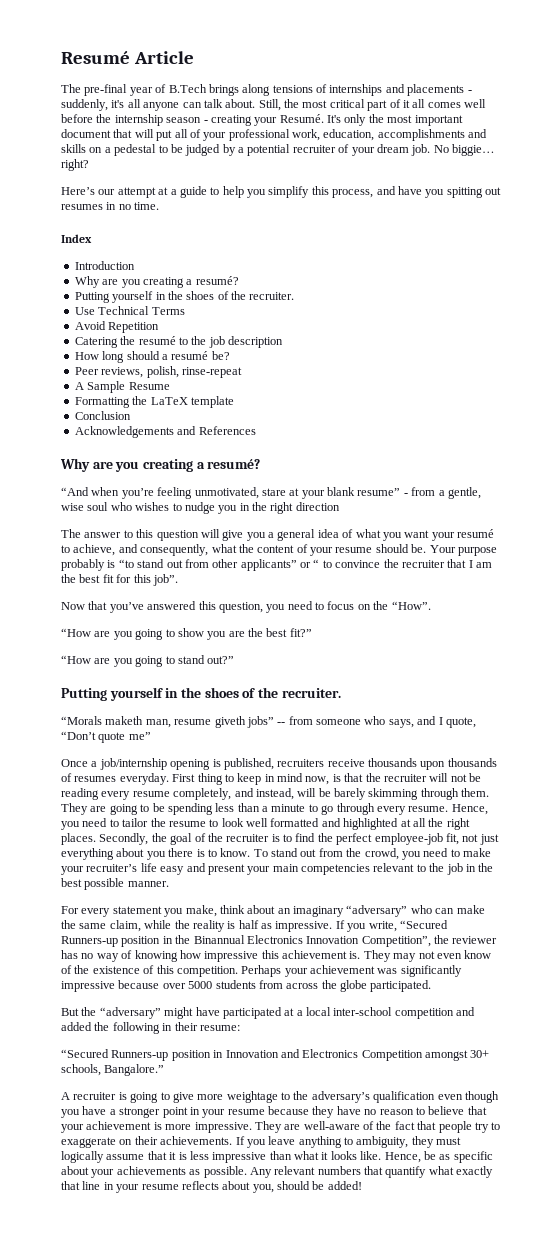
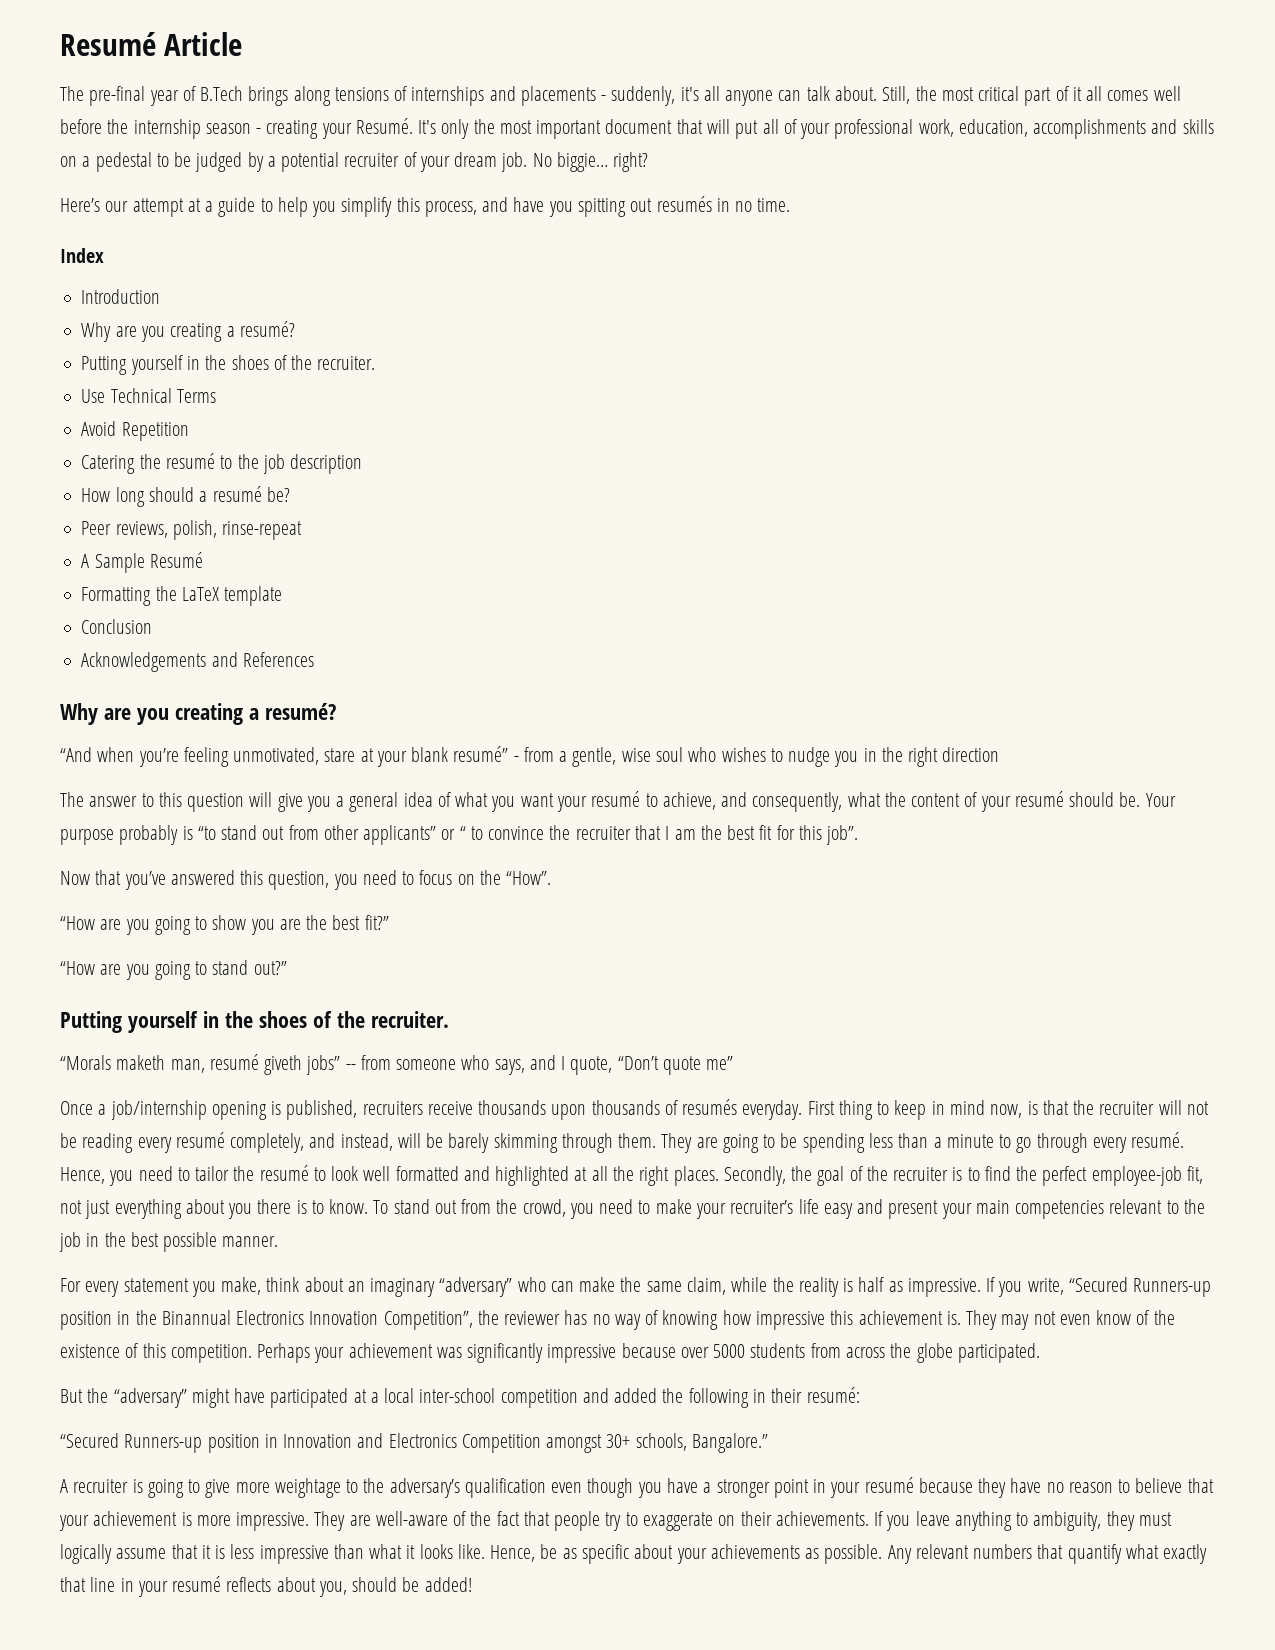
- Here’s our attempt at a guide to help you simplify this process, and have you spitting out resumes in no time.
+ Here’s our attempt at a guide to help you simplify this process, and have you spitting out resumés in no time.
- A Sample Resume
+ A Sample Resumé
- “And when you’re feeling unmotivated, stare at your blank resume” - from a gentle, wise soul who wishes to nudge you in the right direction
+ “And when you’re feeling unmotivated, stare at your blank resumé” - from a gentle, wise soul who wishes to nudge you in the right direction
- The answer to this question will give you a general idea of what you want your resumé to achieve, and consequently, what the content of your resume should be.
+ The answer to this question will give you a general idea of what you want your resumé to achieve, and consequently, what the content of your resumé should be.
- “Morals maketh man, resume giveth jobs” -- from someone who says, and I quote, “Don’t quote me”
+ “Morals maketh man, resumé giveth jobs” -- from someone who says, and I quote, “Don’t quote me”
- Once a job/internship opening is published, recruiters receive thousands upon thousands of resumes everyday.
+ Once a job/internship opening is published, recruiters receive thousands upon thousands of resumés everyday.
- First thing to keep in mind now, is that the recruiter will not be reading every resume completely, and instead, will be barely skimming through them.
+ First thing to keep in mind now, is that the recruiter will not be reading every resumé completely, and instead, will be barely skimming through them.
- They are going to be spending less than a minute to go through every resume.
+ They are going to be spending less than a minute to go through every resumé.
- Hence, you need to tailor the resume to look well formatted and highlighted at all the right places.
+ Hence, you need to tailor the resumé to look well formatted and highlighted at all the right places.
- But the “adversary” might have participated at a local inter-school competition and added the following in their resume:
+ But the “adversary” might have participated at a local inter-school competition and added the following in their resumé:
- A recruiter is going to give more weightage to the adversary’s qualification even though you have a stronger point in your resume because they have no reason to believe that your achievement is more impressive.
+ A recruiter is going to give more weightage to the adversary’s qualification even though you have a stronger point in your resumé because they have no reason to believe that your achievement is more impressive.
- Any relevant numbers that quantify what exactly that line in your resume reflects about you, should be added!
+ Any relevant numbers that quantify what exactly that line in your resumé reflects about you, should be added!

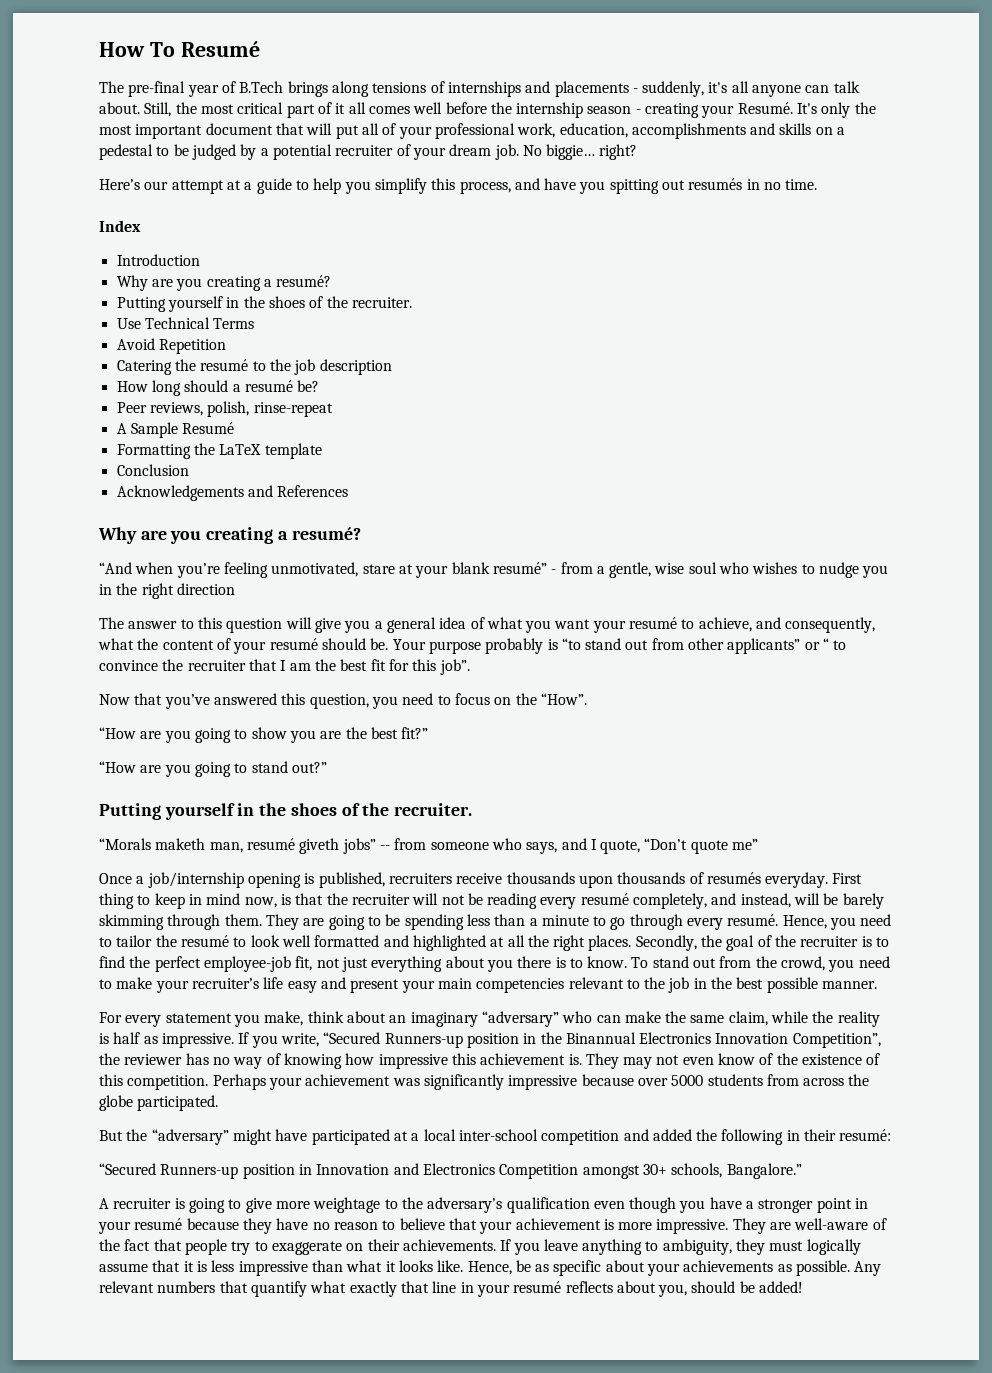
- Resumé Article
+ How To Resumé

